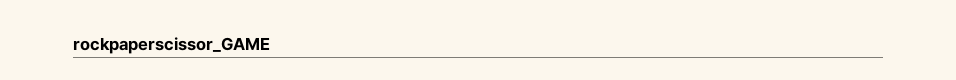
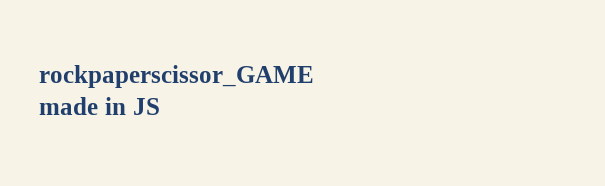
+ made in JS

